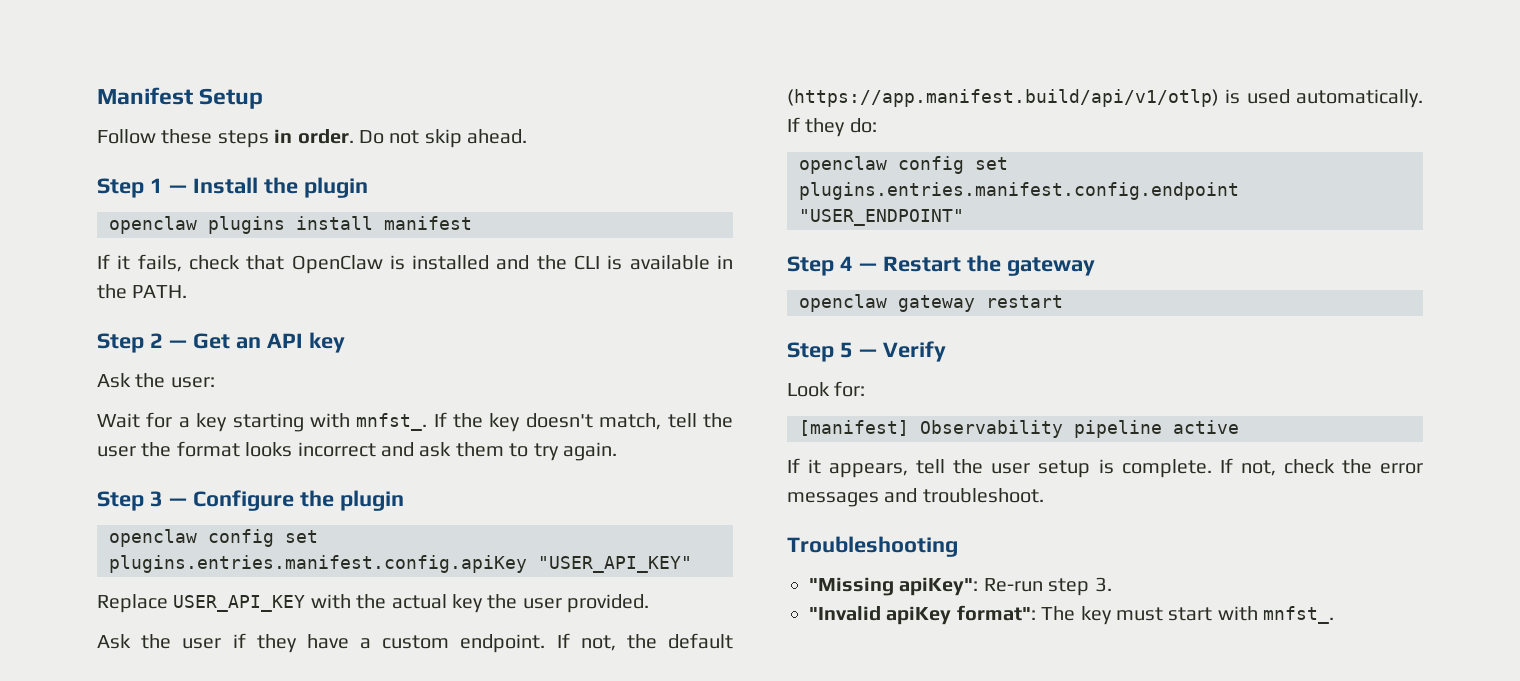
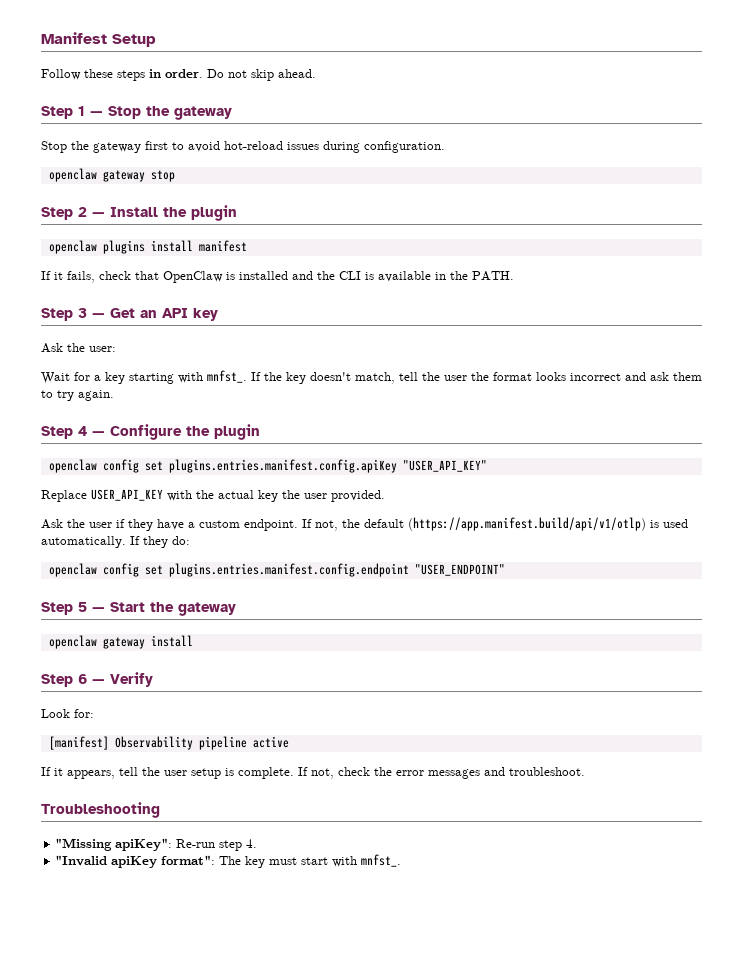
- Step 1 — Install the plugin
+ Step 1 — Stop the gateway
+ Stop the gateway first to avoid hot-reload issues during configuration.
+ openclaw gateway stop
+ Step 2 — Install the plugin
- Step 2 — Get an API key
+ Step 3 — Get an API key
- Step 3 — Configure the plugin
+ Step 4 — Configure the plugin
- Step 4 — Restart the gateway
+ Step 5 — Start the gateway
- openclaw gateway restart
- Step 5 — Verify
+ openclaw gateway install
+ Step 6 — Verify
- "Missing apiKey": Re-run step 3.
+ "Missing apiKey": Re-run step 4.

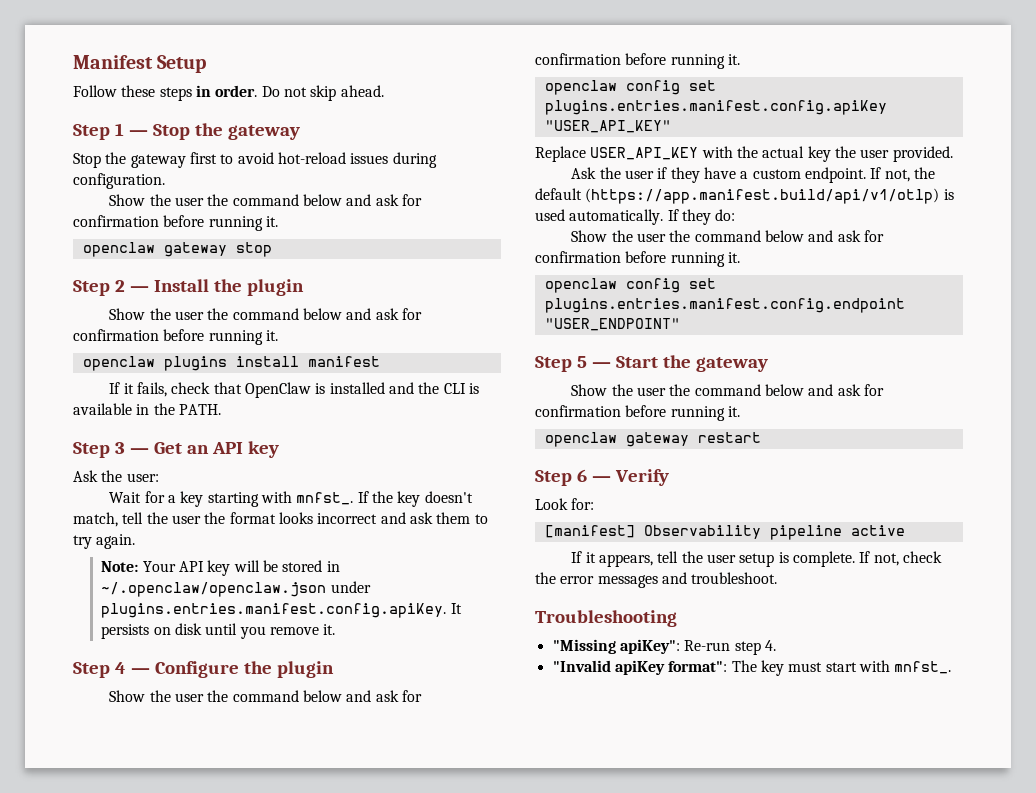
  Stop the gateway first to avoid hot-reload issues during configuration.
+ Show the user the command below and ask for confirmation before running it.
  Step 2 — Install the plugin
+ Show the user the command below and ask for confirmation before running it.
+ Note: Your API key will be stored in ~/.openclaw/openclaw.json under plugins.entries.manifest.config.apiKey. It persists on disk until you remove it.
  Step 4 — Configure the plugin
+ Show the user the command below and ask for confirmation before running it.
  If they do:
+ Show the user the command below and ask for confirmation before running it.
  Step 5 — Start the gateway
- openclaw gateway install
+ Show the user the command below and ask for confirmation before running it.
+ openclaw gateway restart

